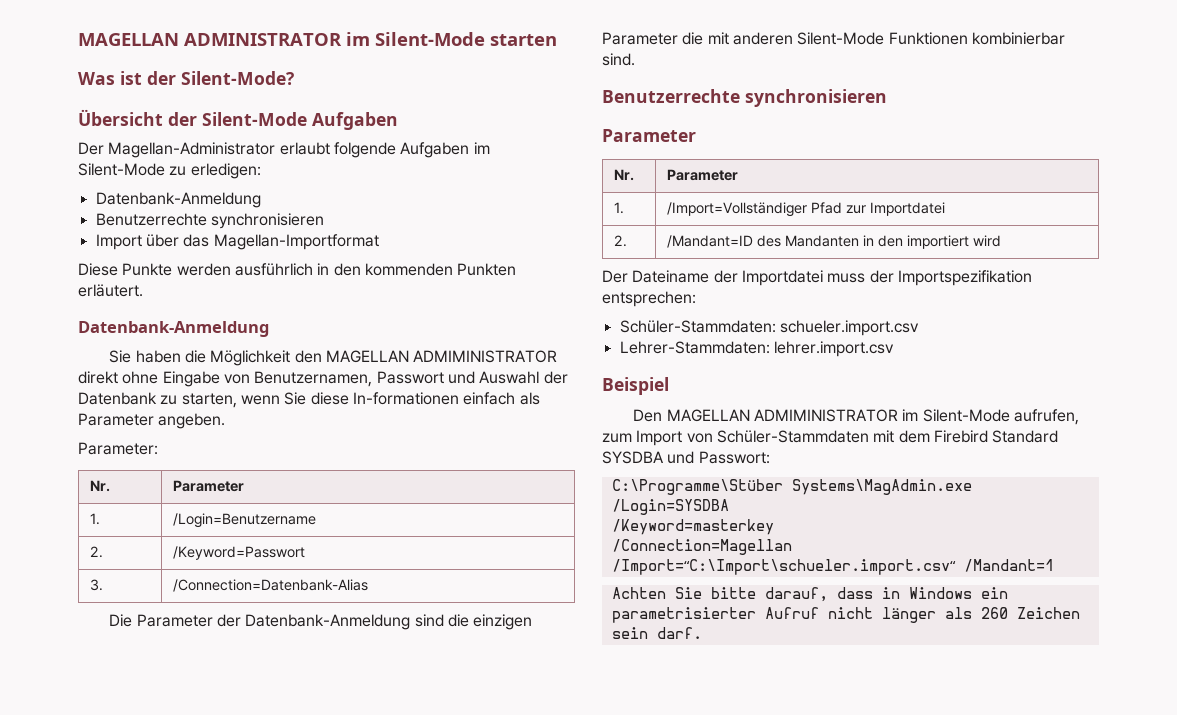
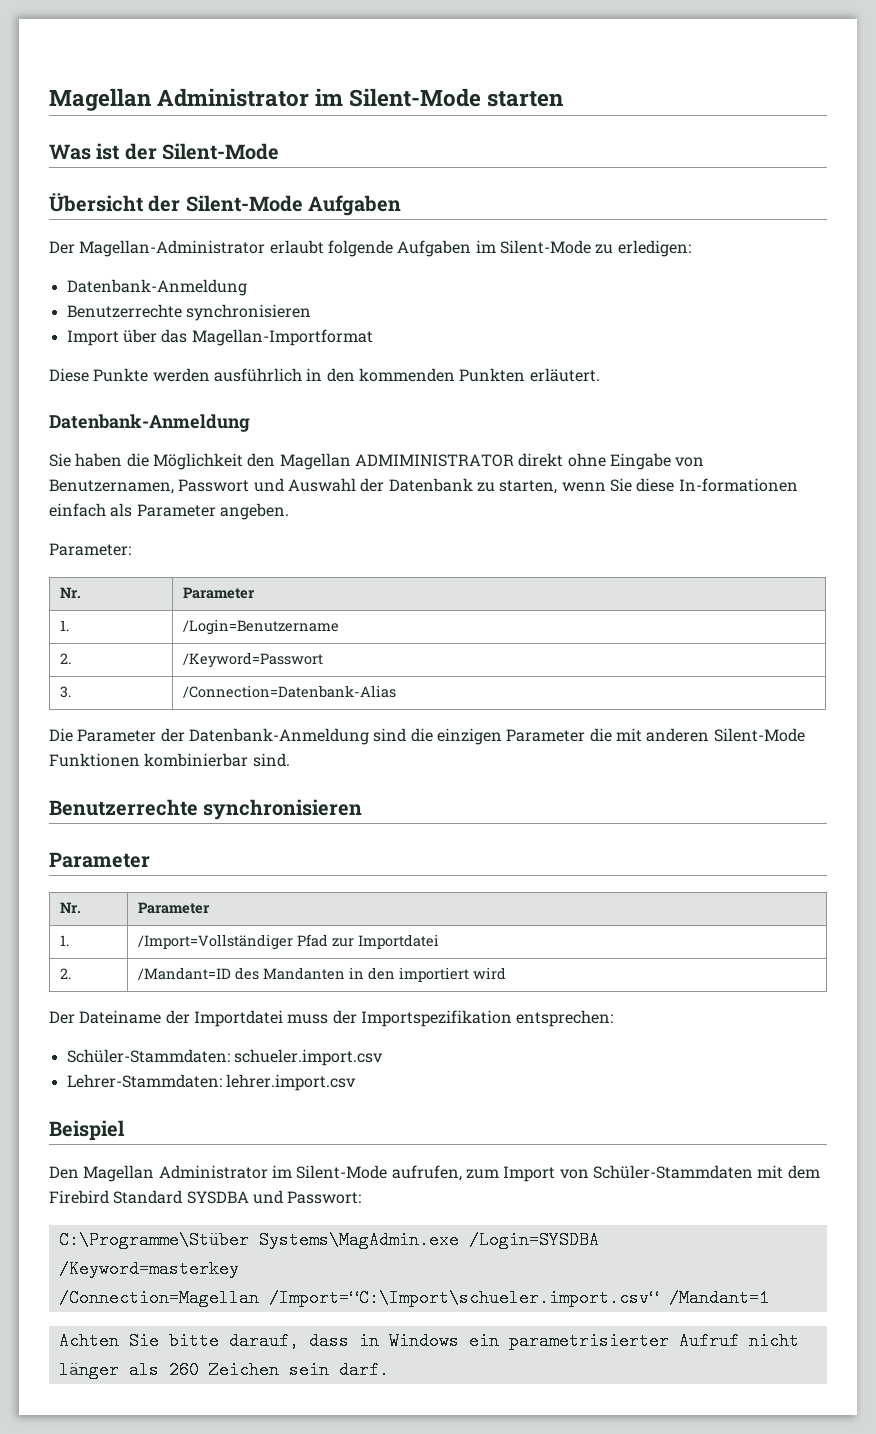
- MAGELLAN ADMINISTRATOR im Silent-Mode starten
+ Magellan Administrator im Silent-Mode starten
- Was ist der Silent-Mode?
+ Was ist der Silent-Mode
- Sie haben die Möglichkeit den MAGELLAN ADMIMINISTRATOR direkt ohne Eingabe von Benutzernamen, Passwort und Auswahl der Datenbank zu starten, wenn Sie diese In-formationen einfach als Parameter angeben.
+ Sie haben die Möglichkeit den Magellan ADMIMINISTRATOR direkt ohne Eingabe von Benutzernamen, Passwort und Auswahl der Datenbank zu starten, wenn Sie diese In-formationen einfach als Parameter angeben.
- Den MAGELLAN ADMIMINISTRATOR im Silent-Mode aufrufen, zum Import von Schüler-Stammdaten mit dem Firebird Standard SYSDBA und Passwort:
+ Den Magellan Administrator im Silent-Mode aufrufen, zum Import von Schüler-Stammdaten mit dem Firebird Standard SYSDBA und Passwort:

